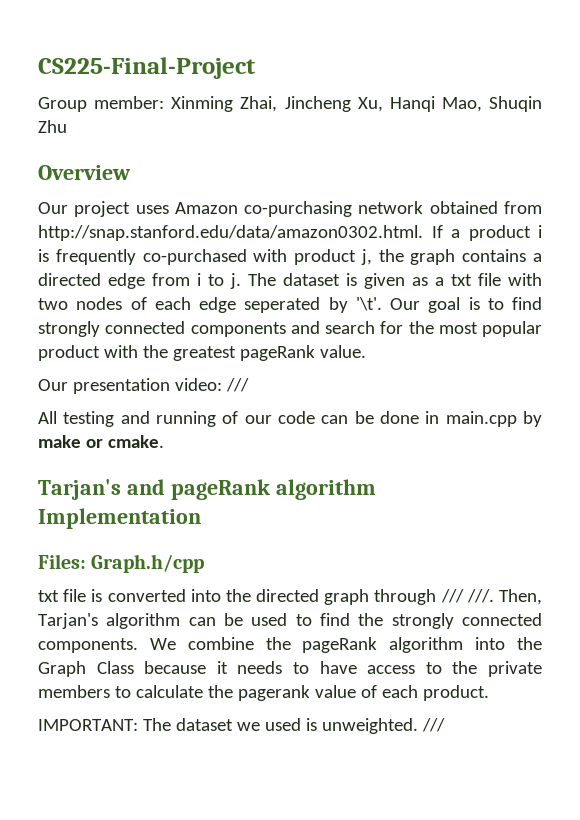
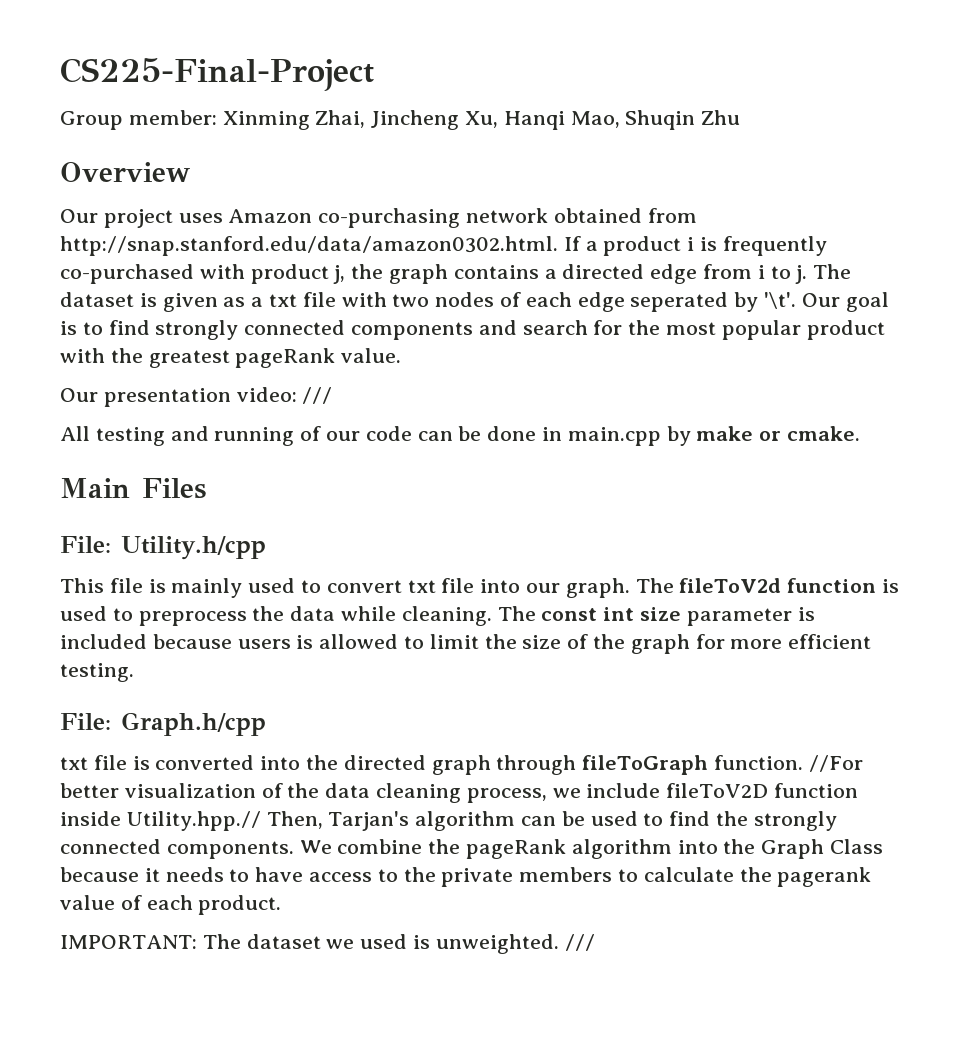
- Tarjan's and pageRank algorithm Implementation
- Files: Graph.h/cpp
+ Main Files
+ File: Utility.h/cpp
+ This file is mainly used to convert txt file into our graph. The fileToV2d function is used to preprocess the data while cleaning. The const int size parameter is included because users is allowed to limit the size of the graph for more efficient testing.
+ File: Graph.h/cpp
- txt file is converted into the directed graph through /// ///. Then, Tarjan's algorithm can be used to find the strongly connected components.
+ txt file is converted into the directed graph through fileToGraph function. //For better visualization of the data cleaning process, we include fileToV2D function inside Utility.hpp.// Then, Tarjan's algorithm can be used to find the strongly connected components.

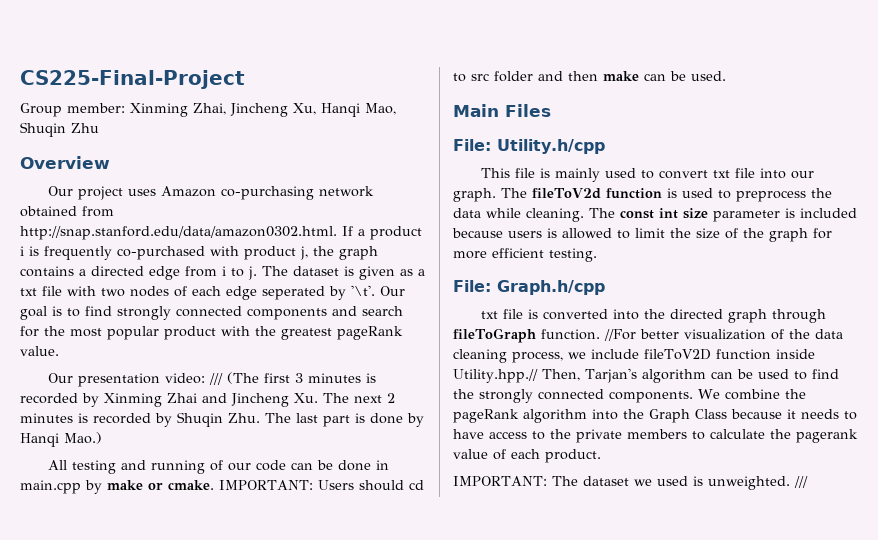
- Our presentation video: ///
+ Our presentation video: /// (The first 3 minutes is recorded by Xinming Zhai and Jincheng Xu. The next 2 minutes is recorded by Shuqin Zhu. The last part is done by Hanqi Mao.)
+ IMPORTANT: Users should cd to src folder and then make can be used.

